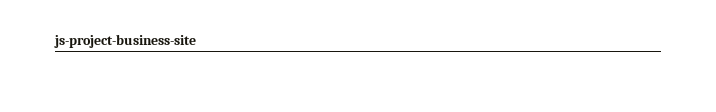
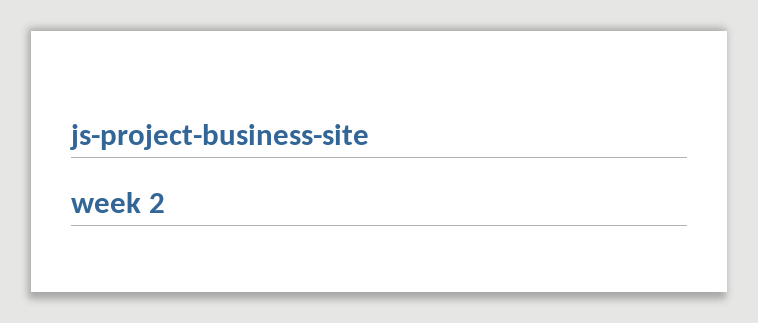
+ week 2

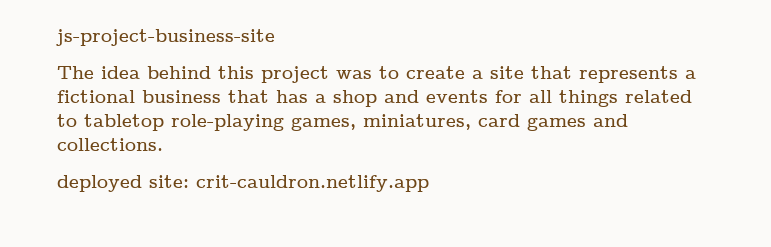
- week 2
+ The idea behind this project was to create a site that represents a fictional business that has a shop and events for all things related to tabletop role-playing games, miniatures, card games and collections.
+ deployed site: crit-cauldron.netlify.app

